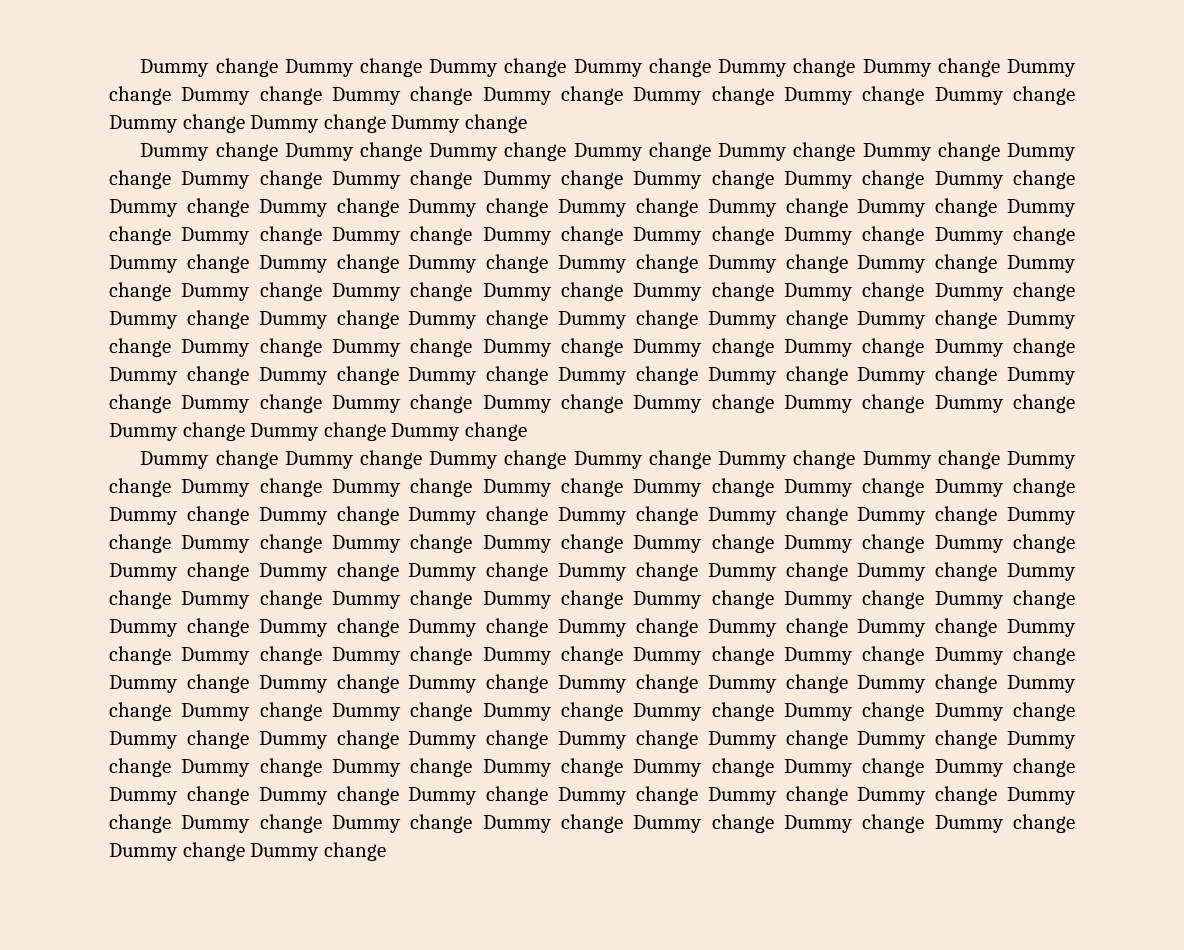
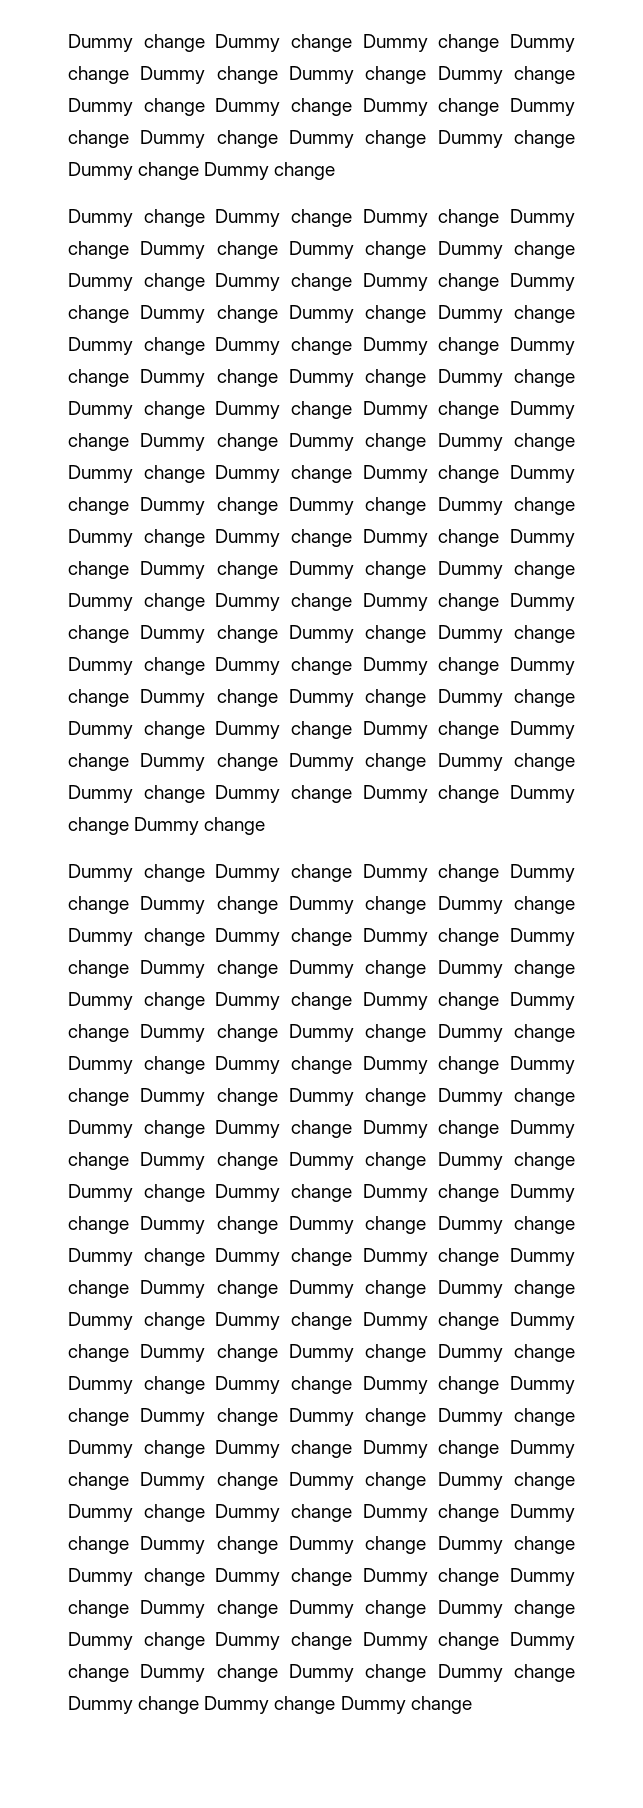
- Dummy change Dummy change Dummy change Dummy change Dummy change Dummy change Dummy change Dummy change Dummy change Dummy change Dummy change Dummy change Dummy change Dummy change Dummy change Dummy change Dummy change Dummy change Dummy change Dummy change Dummy change Dummy change Dummy change Dummy change Dummy change Dummy change Dummy change Dummy change Dummy change Dummy change Dummy change Dummy change Dummy change Dummy change Dummy change Dummy change Dummy change Dummy change Dummy change Dummy change Dummy change Dummy change Dummy change Dummy change Dummy change Dummy change Dummy change Dummy change Dummy change Dummy change Dummy change Dummy change Dummy change Dummy change Dummy change Dummy change Dummy change Dummy change Dummy change Dummy change Dummy change Dummy change Dummy change Dummy change Dummy change Dummy change Dummy change Dummy change Dummy change Dummy change Dummy change Dummy change Dummy change Dummy change Dummy change Dummy change Dummy change Dummy change Dummy change Dummy change Dummy change Dummy change Dummy change Dummy change Dummy change Dummy change Dummy change Dummy change Dummy change Dummy change Dummy change Dummy change Dummy change
+ Dummy change Dummy change Dummy change Dummy change Dummy change Dummy change Dummy change Dummy change Dummy change Dummy change Dummy change Dummy change Dummy change Dummy change Dummy change Dummy change Dummy change Dummy change Dummy change Dummy change Dummy change Dummy change Dummy change Dummy change Dummy change Dummy change Dummy change Dummy change Dummy change Dummy change Dummy change Dummy change Dummy change Dummy change Dummy change Dummy change Dummy change Dummy change Dummy change Dummy change Dummy change Dummy change Dummy change Dummy change Dummy change Dummy change Dummy change Dummy change Dummy change Dummy change Dummy change Dummy change Dummy change Dummy change Dummy change Dummy change Dummy change Dummy change Dummy change Dummy change Dummy change Dummy change Dummy change Dummy change Dummy change Dummy change Dummy change Dummy change Dummy change Dummy change Dummy change Dummy change Dummy change Dummy change Dummy change Dummy change Dummy change Dummy change Dummy change Dummy change Dummy change Dummy change Dummy change Dummy change Dummy change Dummy change Dummy change Dummy change Dummy change Dummy change Dummy change Dummy change Dummy change Dummy change

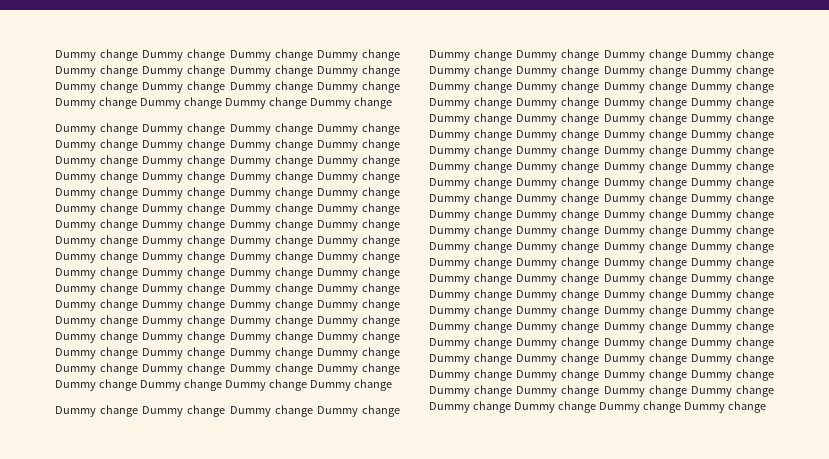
- Dummy change Dummy change Dummy change Dummy change Dummy change Dummy change Dummy change Dummy change Dummy change Dummy change Dummy change Dummy change Dummy change Dummy change Dummy change Dummy change Dummy change Dummy change Dummy change Dummy change Dummy change Dummy change Dummy change Dummy change Dummy change Dummy change Dummy change Dummy change Dummy change Dummy change Dummy change Dummy change Dummy change Dummy change Dummy change Dummy change Dummy change Dummy change Dummy change Dummy change Dummy change Dummy change Dummy change Dummy change Dummy change Dummy change Dummy change Dummy change Dummy change Dummy change Dummy change Dummy change Dummy change Dummy change Dummy change Dummy change Dummy change Dummy change Dummy change Dummy change Dummy change Dummy change Dummy change Dummy change Dummy change Dummy change Dummy change Dummy change Dummy change Dummy change Dummy change Dummy change Dummy change Dummy change Dummy change Dummy change Dummy change Dummy change Dummy change Dummy change Dummy change Dummy change Dummy change Dummy change Dummy change Dummy change Dummy change Dummy change Dummy change Dummy change Dummy change Dummy change Dummy change Dummy change
+ Dummy change Dummy change Dummy change Dummy change Dummy change Dummy change Dummy change Dummy change Dummy change Dummy change Dummy change Dummy change Dummy change Dummy change Dummy change Dummy change Dummy change Dummy change Dummy change Dummy change Dummy change Dummy change Dummy change Dummy change Dummy change Dummy change Dummy change Dummy change Dummy change Dummy change Dummy change Dummy change Dummy change Dummy change Dummy change Dummy change Dummy change Dummy change Dummy change Dummy change Dummy change Dummy change Dummy change Dummy change Dummy change Dummy change Dummy change Dummy change Dummy change Dummy change Dummy change Dummy change Dummy change Dummy change Dummy change Dummy change Dummy change Dummy change Dummy change Dummy change Dummy change Dummy change Dummy change Dummy change Dummy change Dummy change Dummy change Dummy change Dummy change Dummy change Dummy change Dummy change Dummy change Dummy change Dummy change Dummy change Dummy change Dummy change Dummy change Dummy change Dummy change Dummy change Dummy change Dummy change Dummy change Dummy change Dummy change Dummy change Dummy change Dummy change Dummy change Dummy change Dummy change Dummy change Dummy change Dummy change

